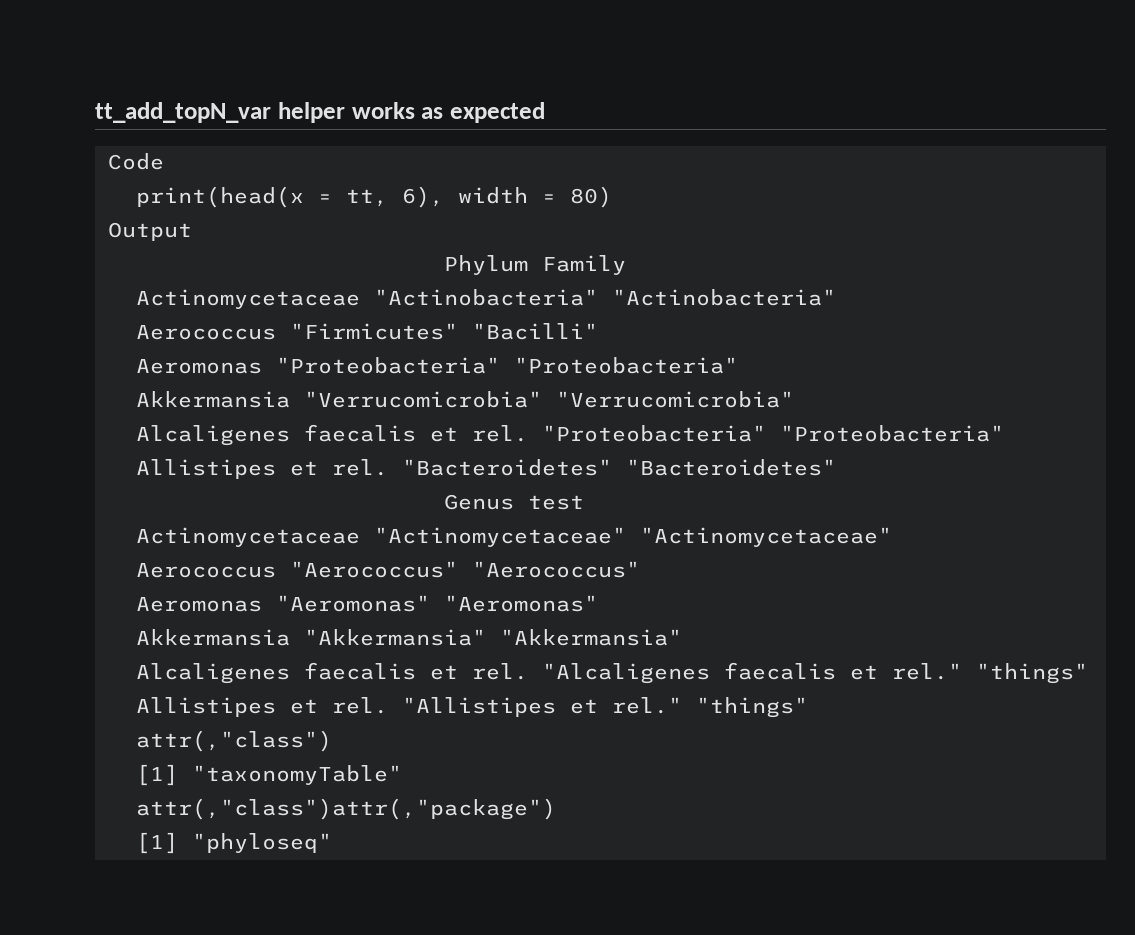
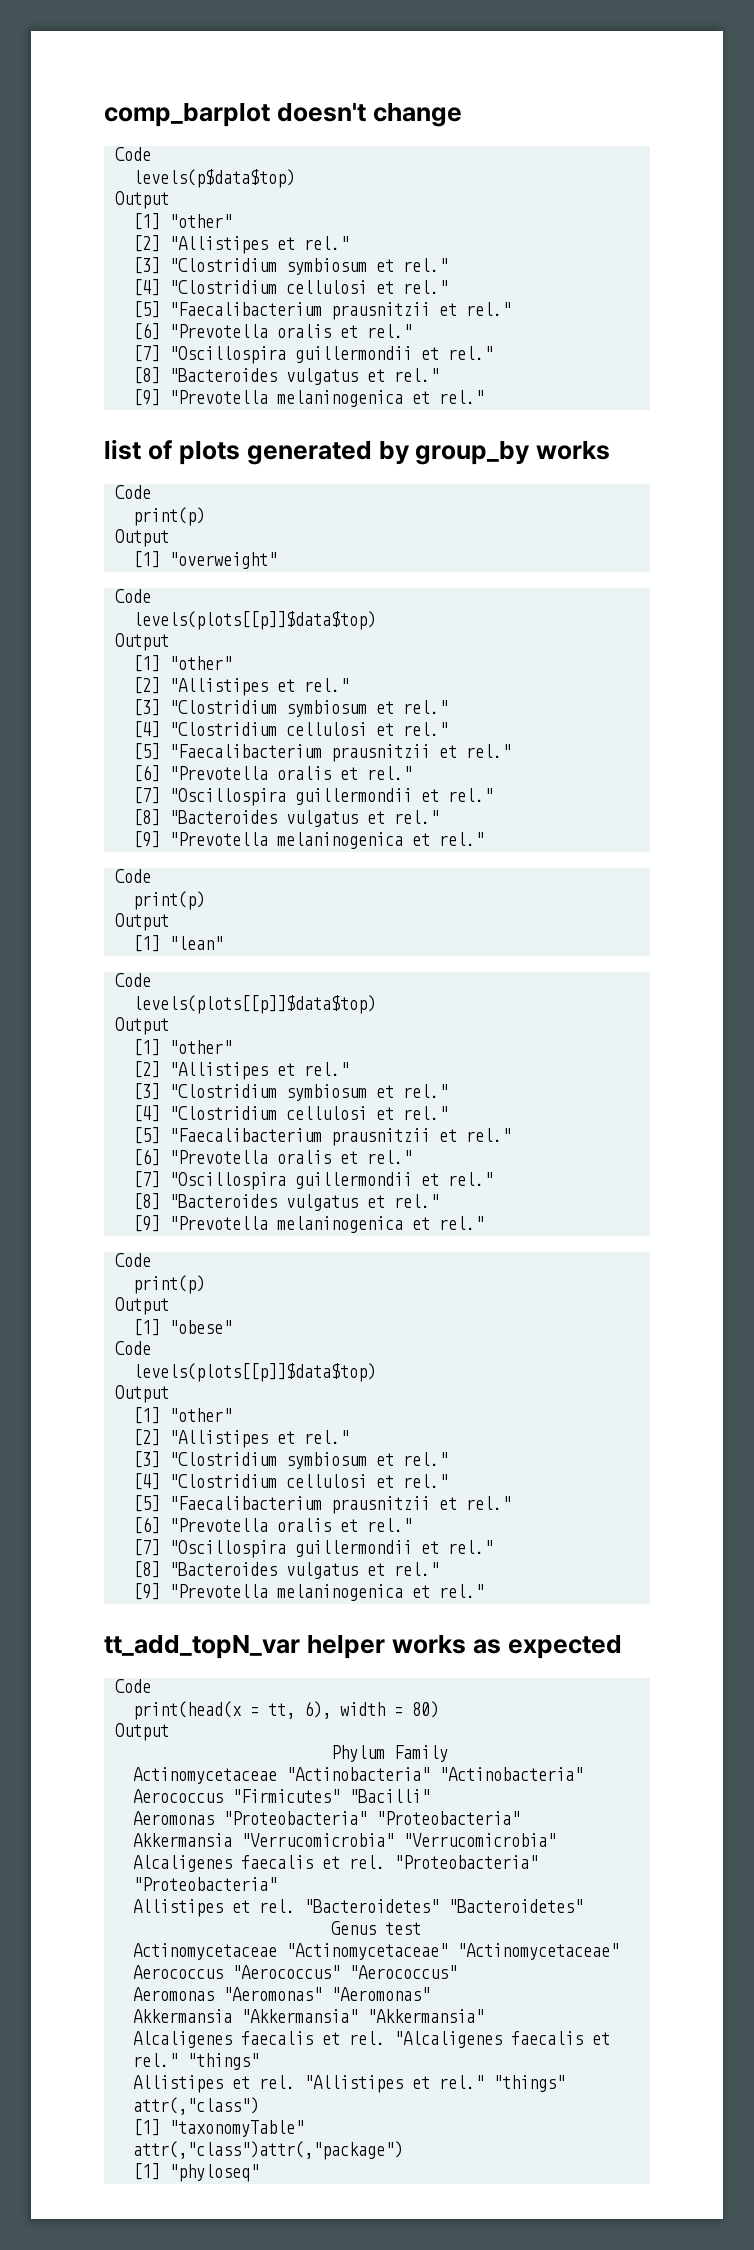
+ comp_barplot doesn't change
+ Code
+ levels(p$data$top)
+ Output
+ [1] "other"
+ [2] "Allistipes et rel."
+ [3] "Clostridium symbiosum et rel."
+ [4] "Clostridium cellulosi et rel."
+ [5] "Faecalibacterium prausnitzii et rel."
+ [6] "Prevotella oralis et rel."
+ [7] "Oscillospira guillermondii et rel."
+ [8] "Bacteroides vulgatus et rel."
+ [9] "Prevotella melaninogenica et rel."
+ list of plots generated by group_by works
+ Code
+ print(p)
+ Output
+ [1] "overweight"
+ Code
+ levels(plots[[p]]$data$top)
+ Output
+ [1] "other"
+ [2] "Allistipes et rel."
+ [3] "Clostridium symbiosum et rel."
+ [4] "Clostridium cellulosi et rel."
+ [5] "Faecalibacterium prausnitzii et rel."
+ [6] "Prevotella oralis et rel."
+ [7] "Oscillospira guillermondii et rel."
+ [8] "Bacteroides vulgatus et rel."
+ [9] "Prevotella melaninogenica et rel."
+ Code
+ print(p)
+ Output
+ [1] "lean"
+ Code
+ levels(plots[[p]]$data$top)
+ Output
+ [1] "other"
+ [2] "Allistipes et rel."
+ [3] "Clostridium symbiosum et rel."
+ [4] "Clostridium cellulosi et rel."
+ [5] "Faecalibacterium prausnitzii et rel."
+ [6] "Prevotella oralis et rel."
+ [7] "Oscillospira guillermondii et rel."
+ [8] "Bacteroides vulgatus et rel."
+ [9] "Prevotella melaninogenica et rel."
+ Code
+ print(p)
+ Output
+ [1] "obese"
+ Code
+ levels(plots[[p]]$data$top)
+ Output
+ [1] "other"
+ [2] "Allistipes et rel."
+ [3] "Clostridium symbiosum et rel."
+ [4] "Clostridium cellulosi et rel."
+ [5] "Faecalibacterium prausnitzii et rel."
+ [6] "Prevotella oralis et rel."
+ [7] "Oscillospira guillermondii et rel."
+ [8] "Bacteroides vulgatus et rel."
+ [9] "Prevotella melaninogenica et rel."

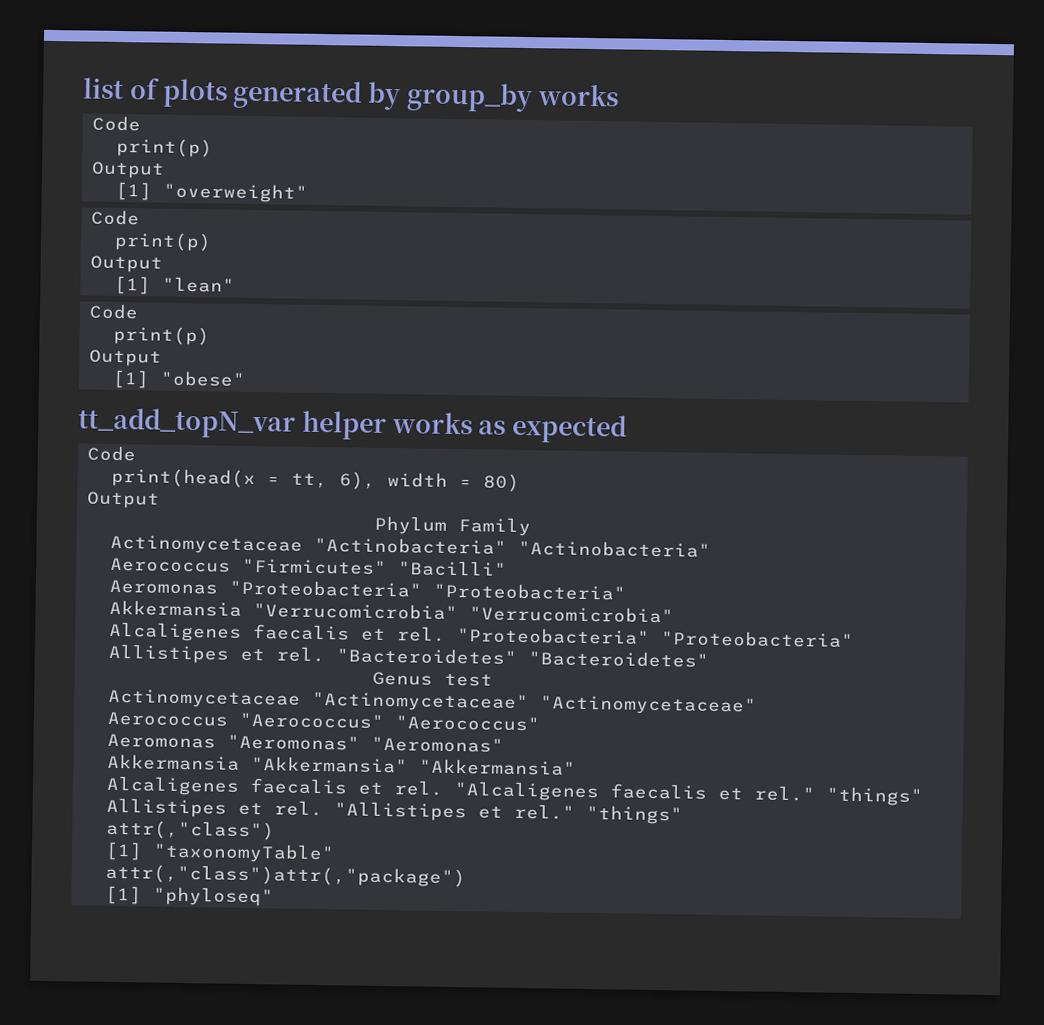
- comp_barplot doesn't change
- Code
- levels(p$data$top)
- Output
- [1] "other"
- [2] "Allistipes et rel."
- [3] "Clostridium symbiosum et rel."
- [4] "Clostridium cellulosi et rel."
- [5] "Faecalibacterium prausnitzii et rel."
- [6] "Prevotella oralis et rel."
- [7] "Oscillospira guillermondii et rel."
- [8] "Bacteroides vulgatus et rel."
- [9] "Prevotella melaninogenica et rel."
  [1] "overweight"
- Code
- levels(plots[[p]]$data$top)
- Output
- [1] "other"
- [2] "Allistipes et rel."
- [3] "Clostridium symbiosum et rel."
- [4] "Clostridium cellulosi et rel."
- [5] "Faecalibacterium prausnitzii et rel."
- [6] "Prevotella oralis et rel."
- [7] "Oscillospira guillermondii et rel."
- [8] "Bacteroides vulgatus et rel."
- [9] "Prevotella melaninogenica et rel."
  [1] "lean"
- Code
- levels(plots[[p]]$data$top)
- Output
- [1] "other"
- [2] "Allistipes et rel."
- [3] "Clostridium symbiosum et rel."
- [4] "Clostridium cellulosi et rel."
- [5] "Faecalibacterium prausnitzii et rel."
- [6] "Prevotella oralis et rel."
- [7] "Oscillospira guillermondii et rel."
- [8] "Bacteroides vulgatus et rel."
- [9] "Prevotella melaninogenica et rel."
  Code
  print(p)
  Output
  [1] "obese"
- Code
- levels(plots[[p]]$data$top)
- Output
- [1] "other"
- [2] "Allistipes et rel."
- [3] "Clostridium symbiosum et rel."
- [4] "Clostridium cellulosi et rel."
- [5] "Faecalibacterium prausnitzii et rel."
- [6] "Prevotella oralis et rel."
- [7] "Oscillospira guillermondii et rel."
- [8] "Bacteroides vulgatus et rel."
- [9] "Prevotella melaninogenica et rel."

